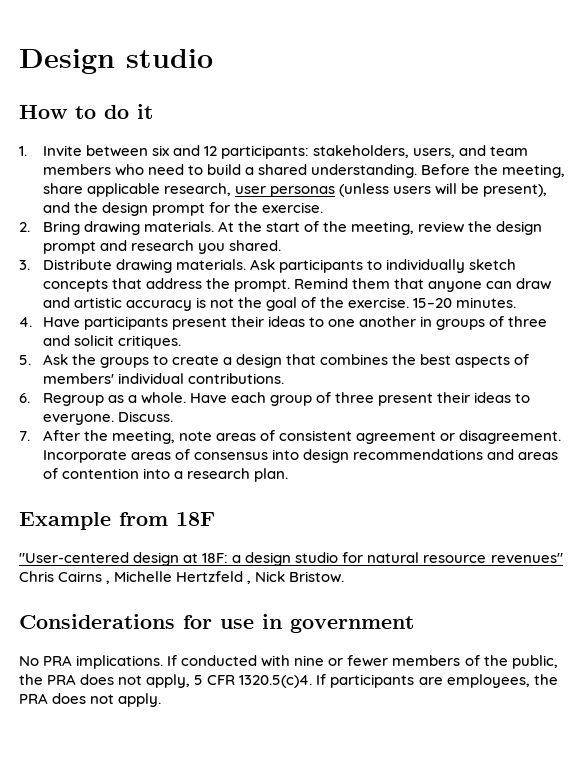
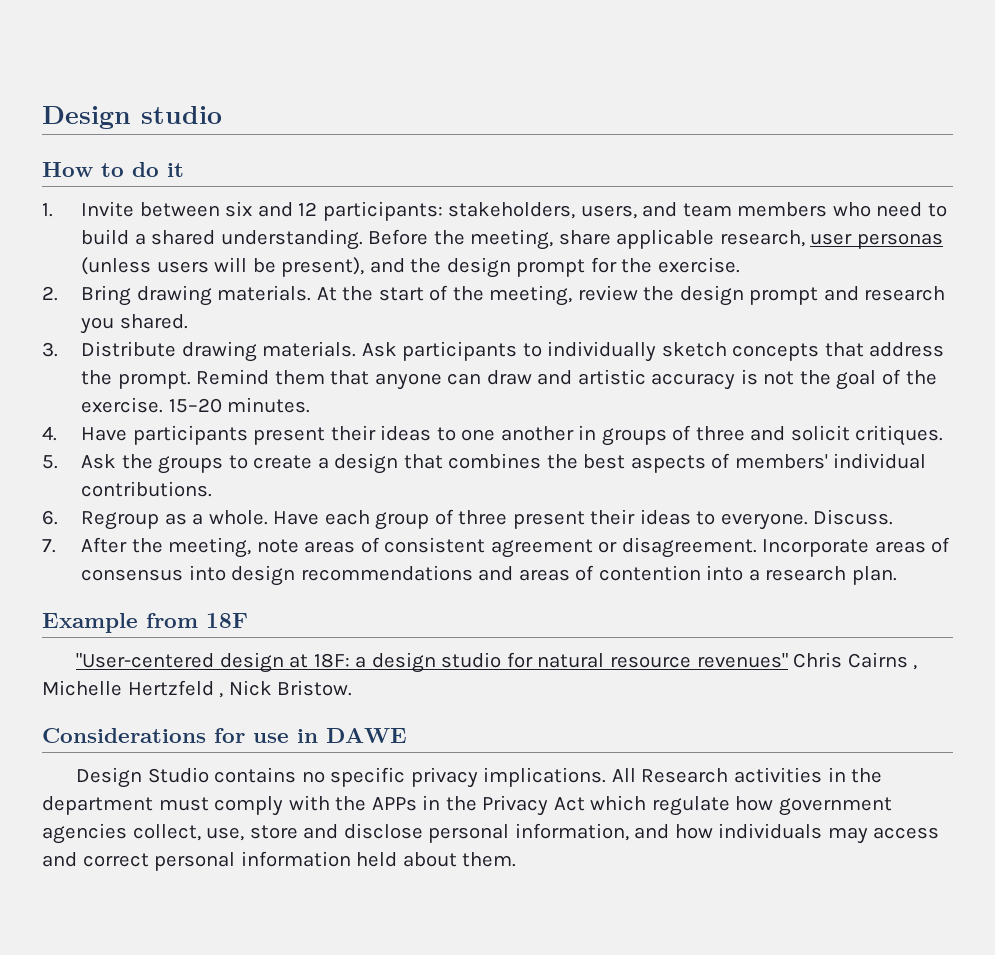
- Considerations for use in government
- No PRA implications. If conducted with nine or fewer members of the public, the PRA does not apply, 5 CFR 1320.5(c)4. If participants are employees, the PRA does not apply.
+ Considerations for use in DAWE
+ Design Studio contains no specific privacy implications. All Research activities in the department must comply with the APPs in the Privacy Act which regulate how government agencies collect, use, store and disclose personal information, and how individuals may access and correct personal information held about them.

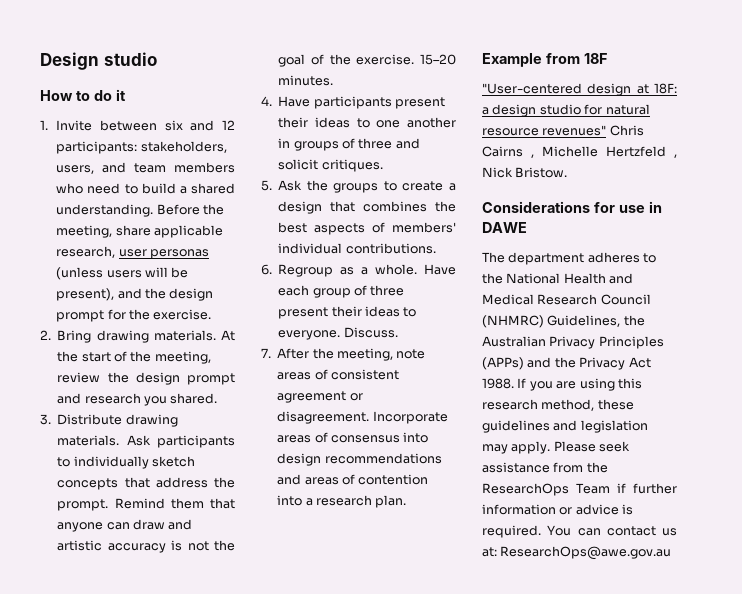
- Design Studio contains no specific privacy implications. All Research activities in the department must comply with the APPs in the Privacy Act which regulate how government agencies collect, use, store and disclose personal information, and how individuals may access and correct personal information held about them.
+ The department adheres to the National Health and Medical Research Council (NHMRC) Guidelines, the Australian Privacy Principles (APPs) and the Privacy Act 1988. If you are using this research method, these guidelines and legislation may apply. Please seek assistance from the ResearchOps Team if further information or advice is required. You can contact us at: ResearchOps@awe.gov.au

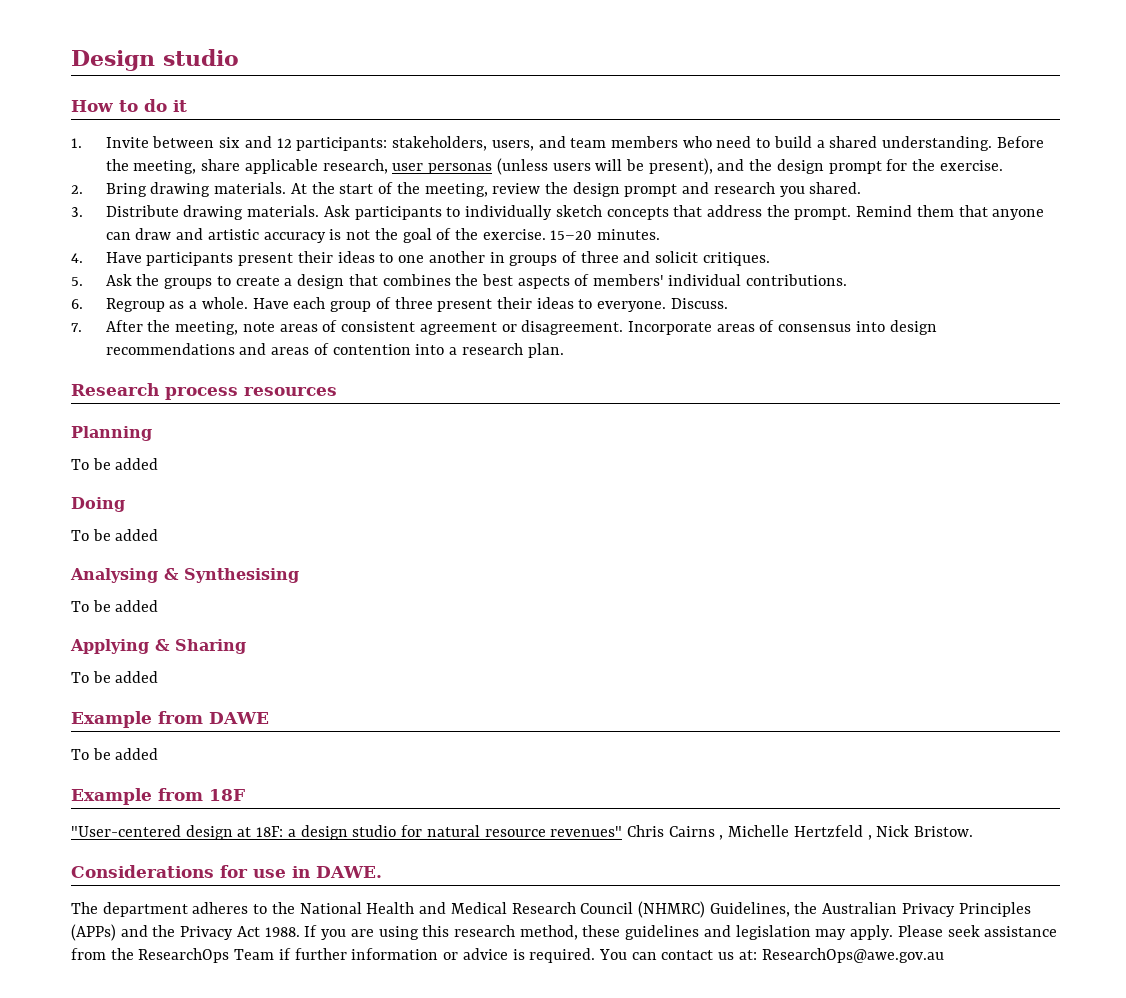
+ Research process resources
+ Planning
+ To be added
+ Doing
+ To be added
+ Analysing & Synthesising
+ To be added
+ Applying & Sharing
+ To be added
+ Example from DAWE
+ To be added
- Considerations for use in DAWE
+ Considerations for use in DAWE.

